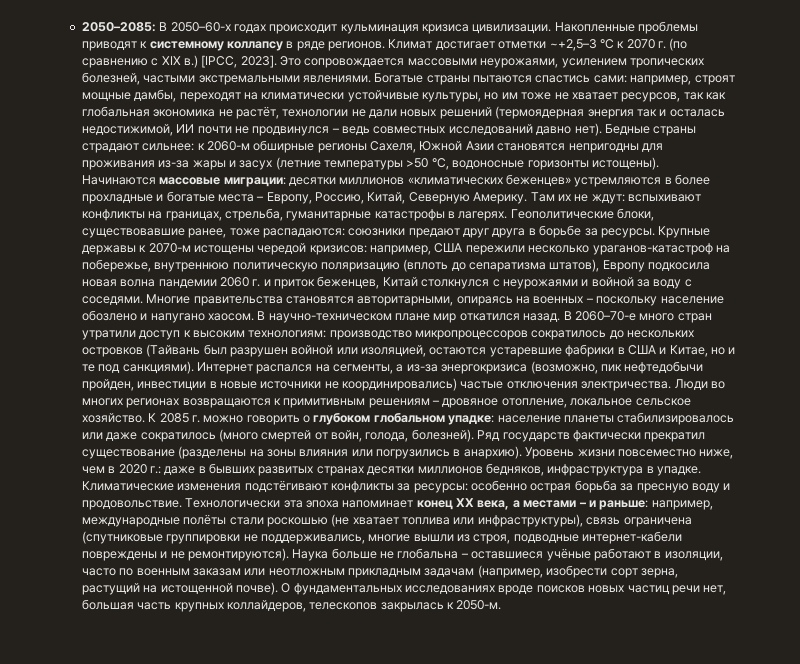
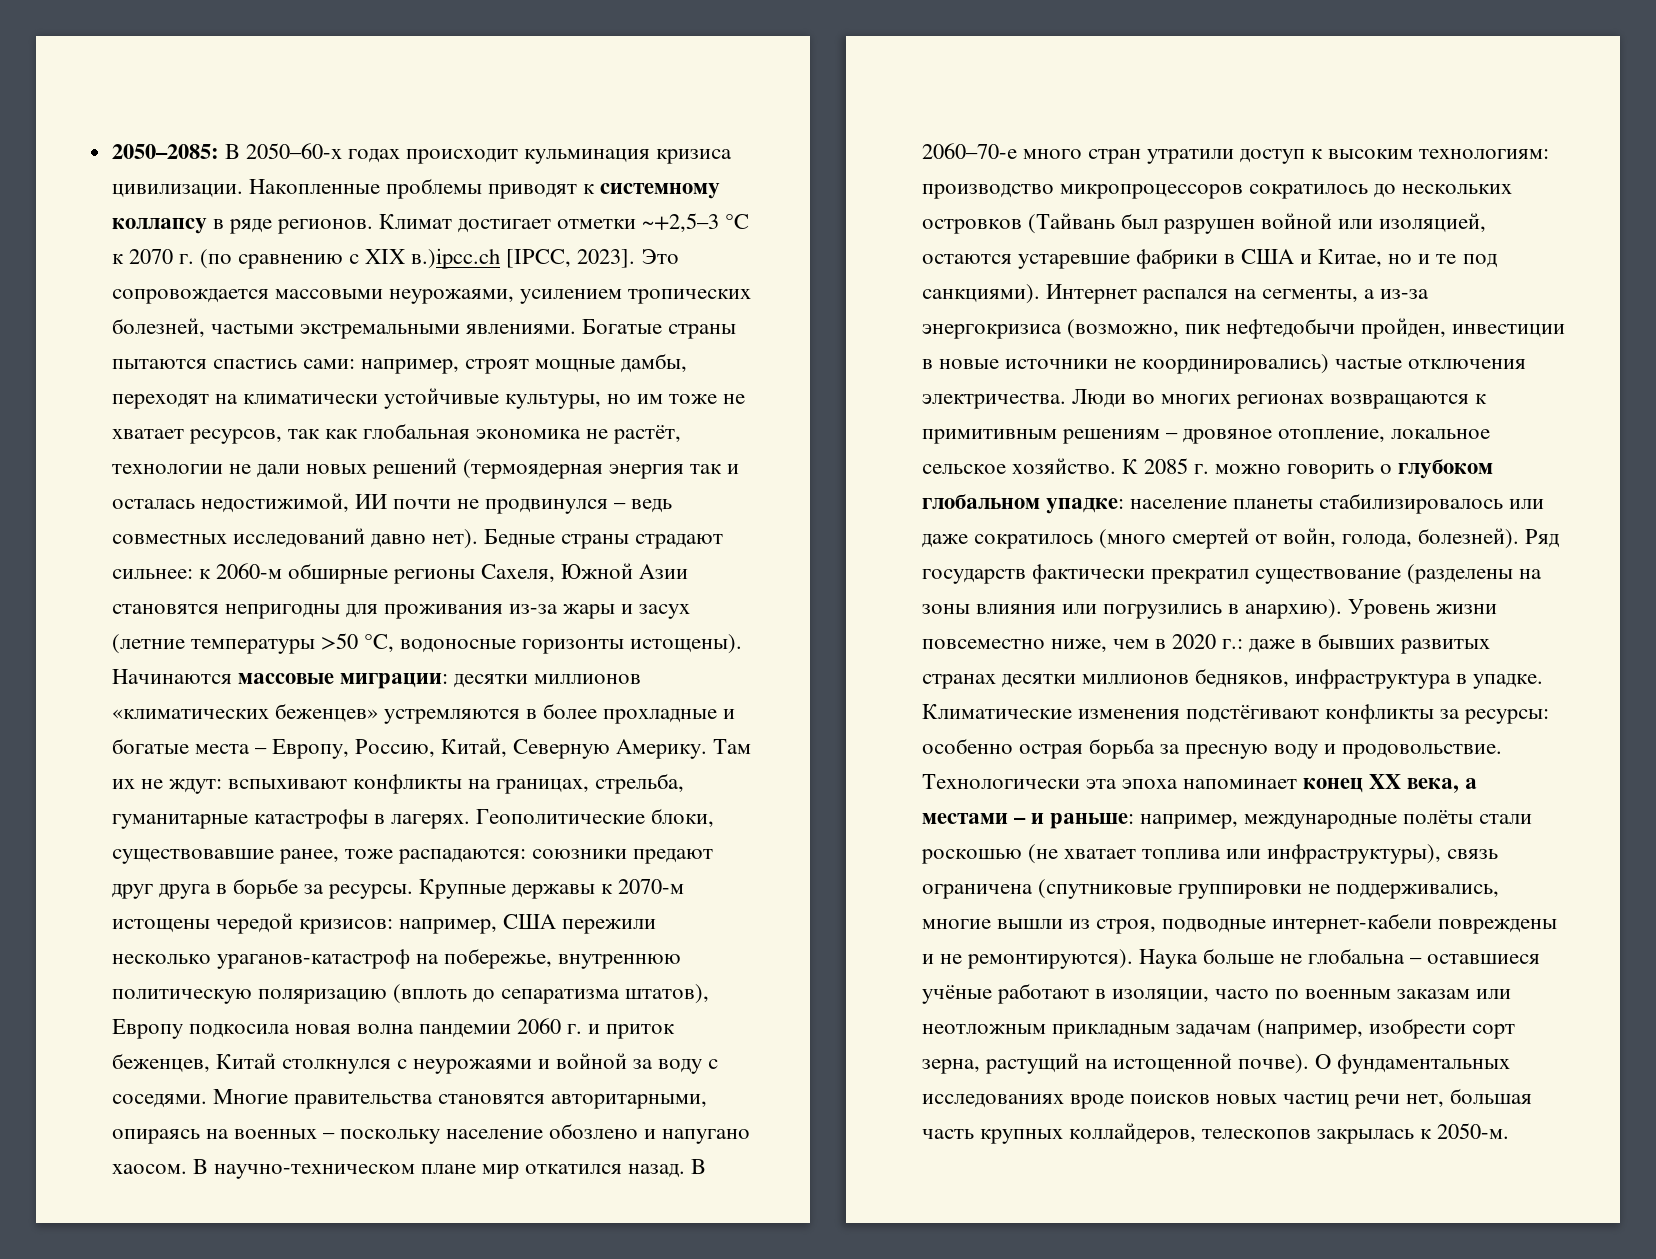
- Климат достигает отметки ~+2,5–3 °C к 2070 г. (по сравнению с XIX в.) [IPCC, 2023].
+ Климат достигает отметки ~+2,5–3 °C к 2070 г. (по сравнению с XIX в.)ipcc.ch [IPCC, 2023].

